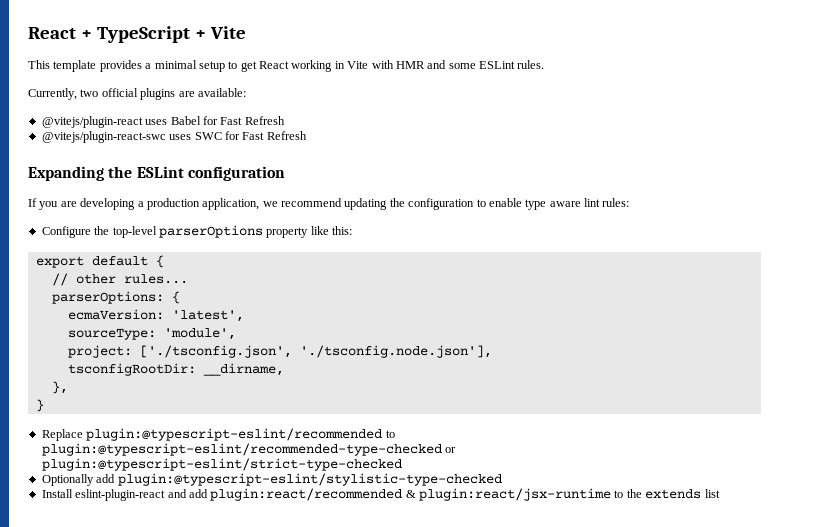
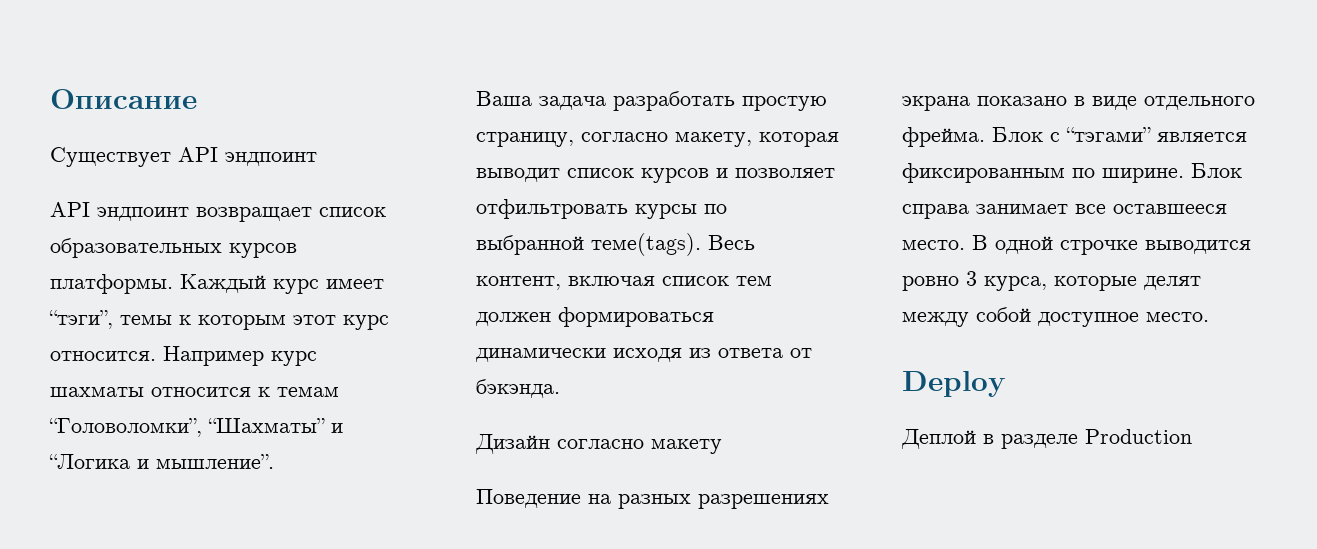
- React + TypeScript + Vite
- This template provides a minimal setup to get React working in Vite with HMR and some ESLint rules.
- Currently, two official plugins are available:
- @vitejs/plugin-react uses Babel for Fast Refresh
- @vitejs/plugin-react-swc uses SWC for Fast Refresh
- Expanding the ESLint configuration
- If you are developing a production application, we recommend updating the configuration to enable type aware lint rules:
- Configure the top-level parserOptions property like this:
- export default {
- // other rules...
- parserOptions: {
- ecmaVersion: 'latest',
- sourceType: 'module',
- project: ['./tsconfig.json', './tsconfig.node.json'],
- tsconfigRootDir: __dirname,
- },
- }
- Replace plugin:@typescript-eslint/recommended to plugin:@typescript-eslint/recommended-type-checked or plugin:@typescript-eslint/strict-type-checked
- Optionally add plugin:@typescript-eslint/stylistic-type-checked
- Install eslint-plugin-react and add plugin:react/recommended & plugin:react/jsx-runtime to the extends list
+ Описание
+ Существует API эндпоинт
+ API эндпоинт возвращает список образовательных курсов платформы. Каждый курс имеет “тэги”, темы к которым этот курс относится. Например курс шахматы относится к темам “Головоломки”, “Шахматы” и “Логика и мышление”.
+ Ваша задача разработать простую страницу, согласно макету, которая выводит список курсов и позволяет отфильтровать курсы по выбранной теме(tags). Весь контент, включая список тем должен формироваться динамически исходя из ответа от бэкэнда.
+ Дизайн согласно макету
+ Поведение на разных разрешениях экрана показано в виде отдельного фрейма. Блок с “тэгами” является фиксированным по ширине. Блок справа занимает все оставшееся место. В одной строчке выводится ровно 3 курса, которые делят между собой доступное место.
+ Deploy
+ Деплой в разделе Production

